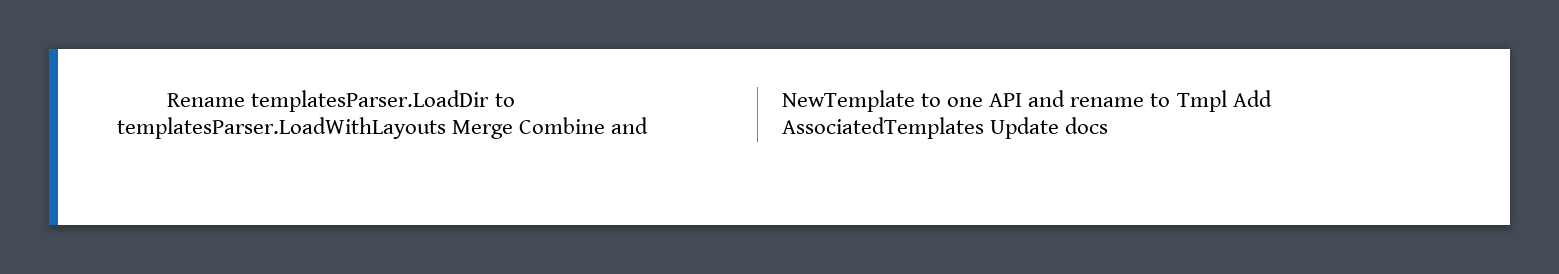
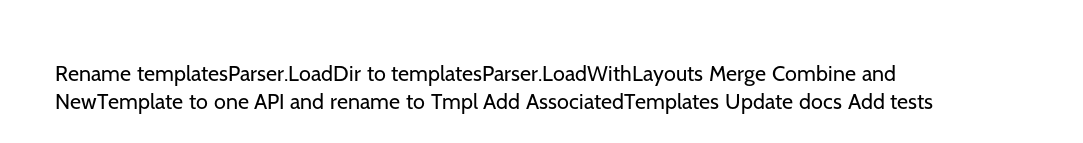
- Rename templatesParser.LoadDir to templatesParser.LoadWithLayouts Merge Combine and NewTemplate to one API and rename to Tmpl Add AssociatedTemplates Update docs
+ Rename templatesParser.LoadDir to templatesParser.LoadWithLayouts Merge Combine and NewTemplate to one API and rename to Tmpl Add AssociatedTemplates Update docs Add tests

